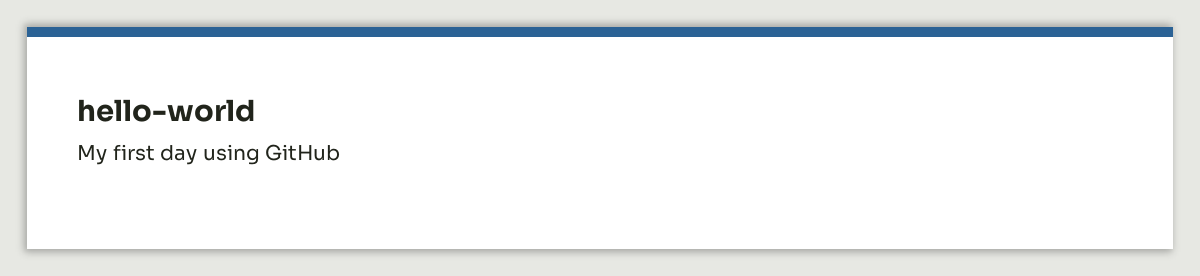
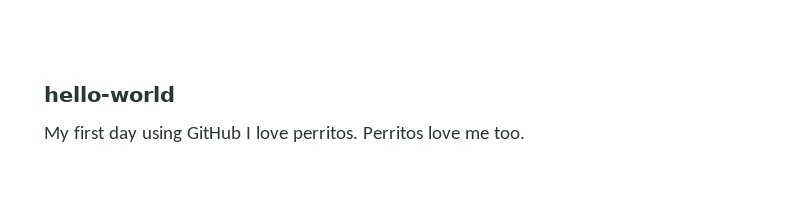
- My first day using GitHub
+ My first day using GitHub I love perritos. Perritos love me too.

